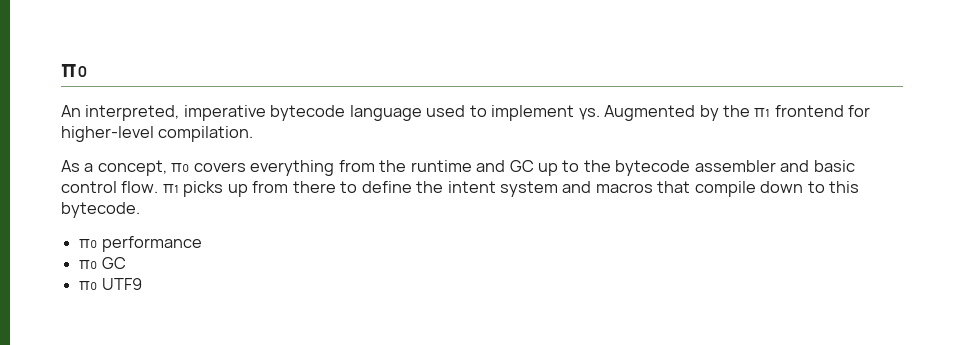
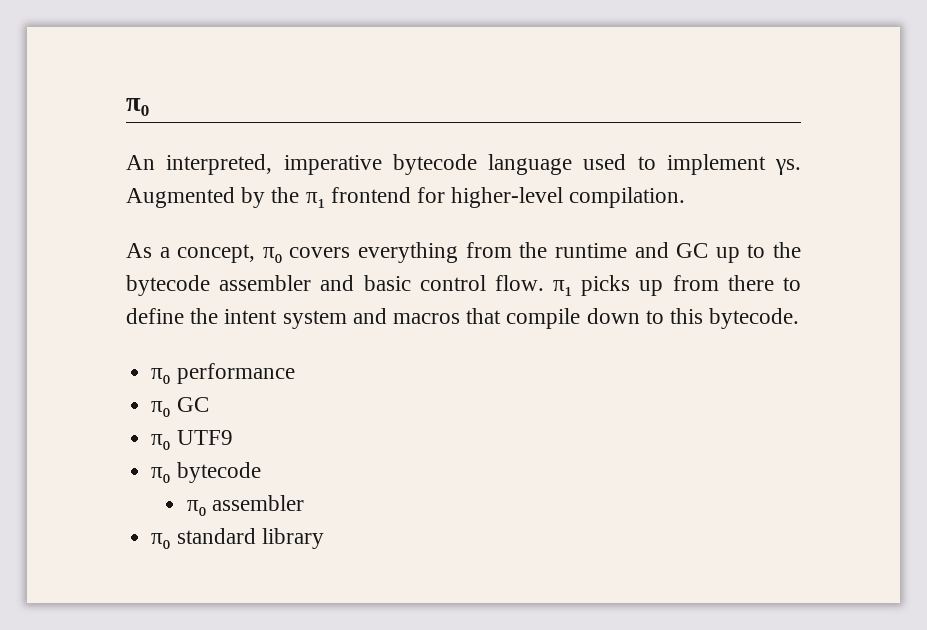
+ π₀ bytecode
+ π₀ assembler
+ π₀ standard library

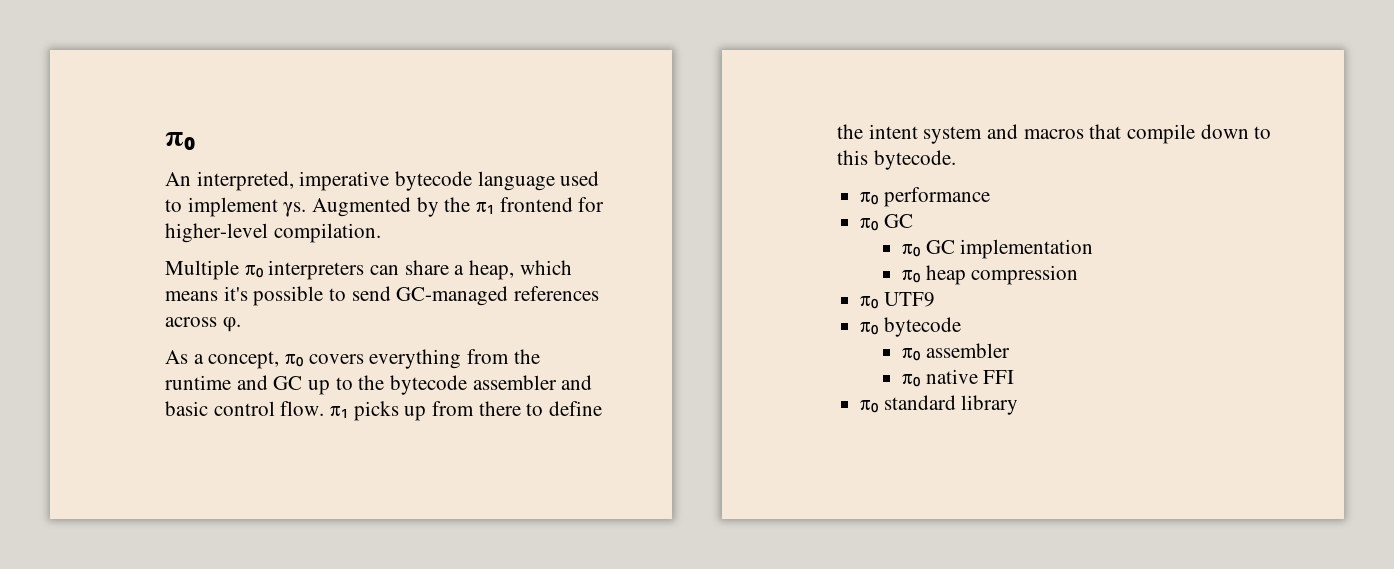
+ Multiple π₀ interpreters can share a heap, which means it's possible to send GC-managed references across φ.
+ π₀ GC implementation
+ π₀ heap compression
+ π₀ native FFI

